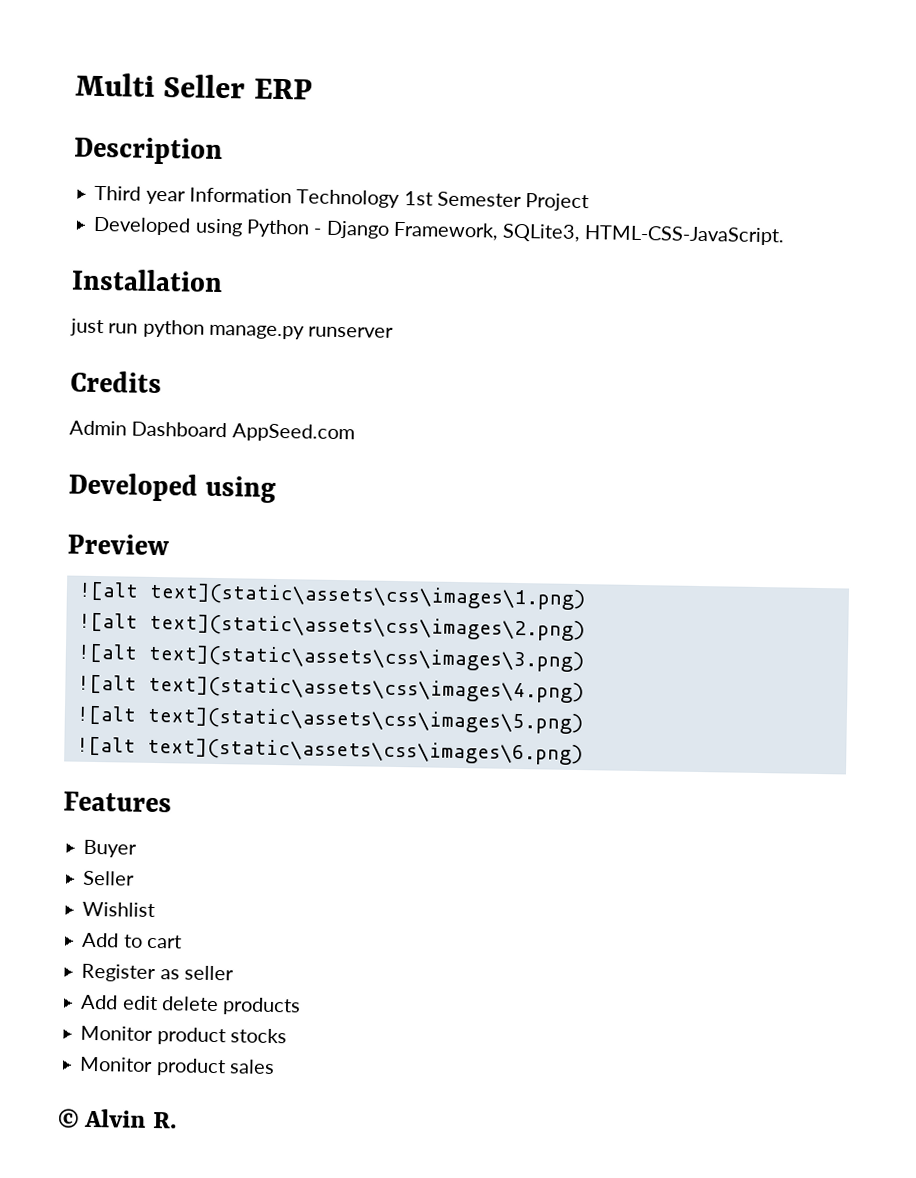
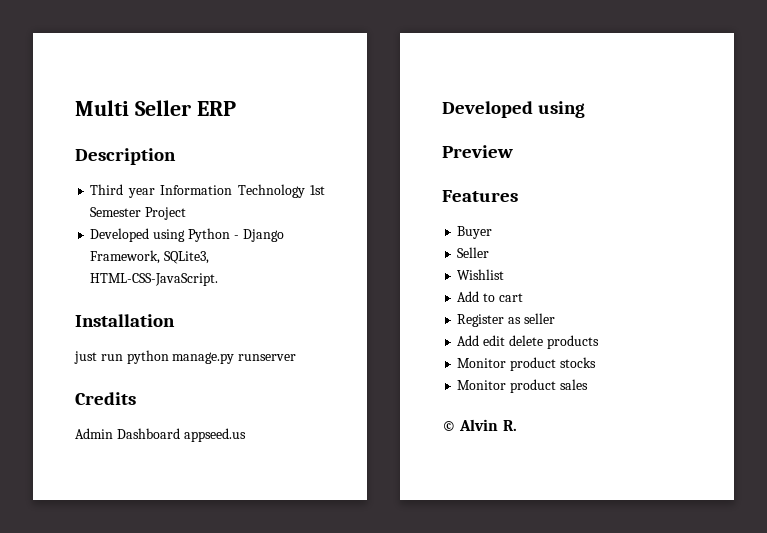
- Admin Dashboard AppSeed.com
+ Admin Dashboard appseed.us
- ![alt text](static\assets\css\images\1.png)
- ![alt text](static\assets\css\images\2.png)
- ![alt text](static\assets\css\images\3.png)
- ![alt text](static\assets\css\images\4.png)
- ![alt text](static\assets\css\images\5.png)
- ![alt text](static\assets\css\images\6.png)

